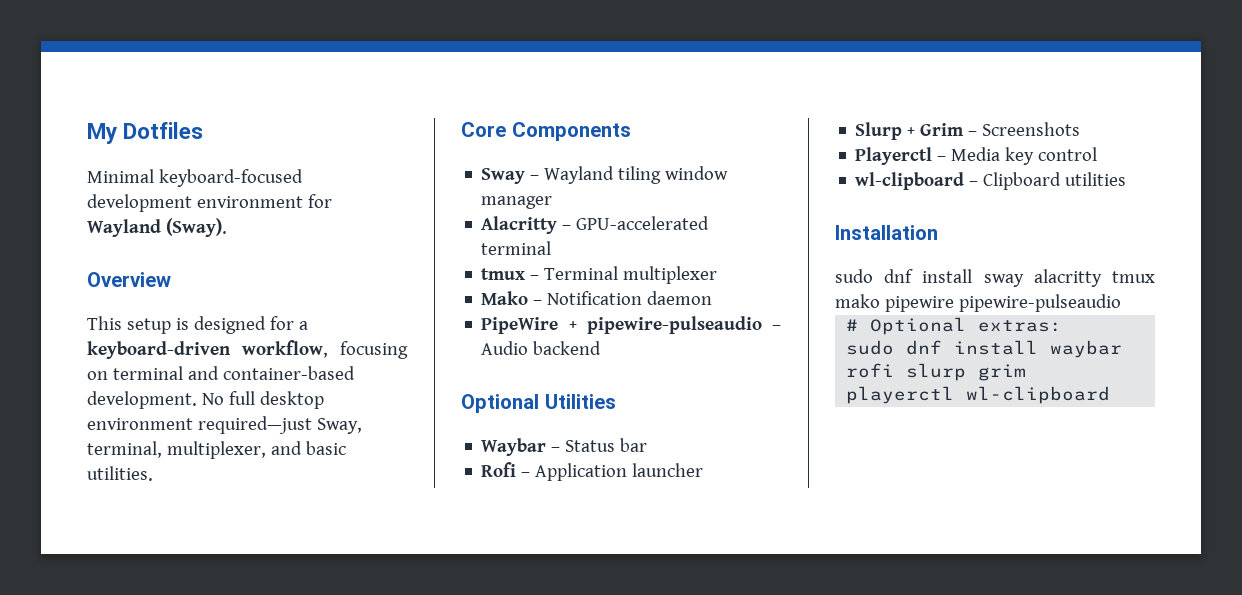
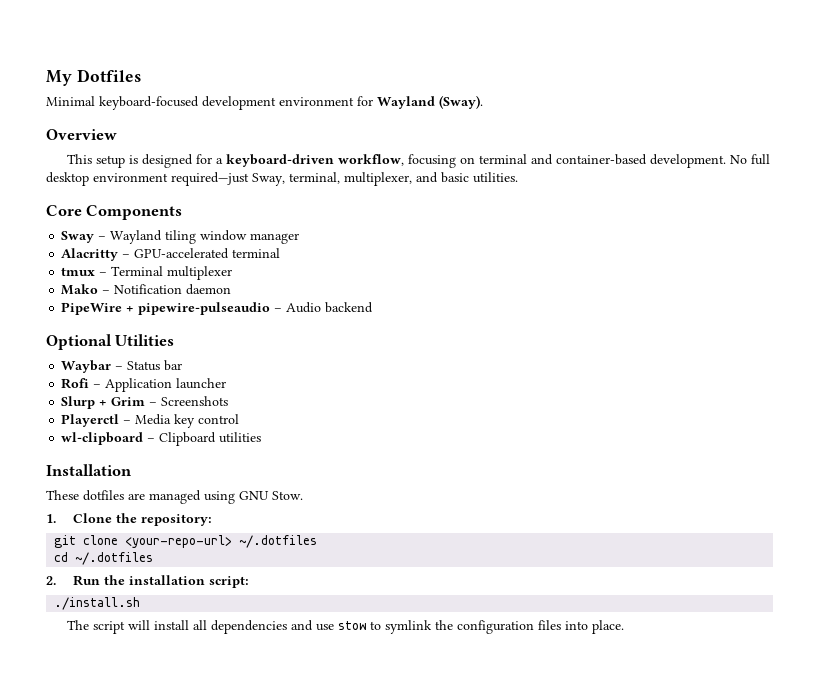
- sudo dnf install sway alacritty tmux mako pipewire pipewire-pulseaudio
- # Optional extras:
- sudo dnf install waybar rofi slurp grim playerctl wl-clipboard
+ These dotfiles are managed using GNU Stow.
+ 1. Clone the repository:
+ git clone <your-repo-url> ~/.dotfiles
+ cd ~/.dotfiles
+ 2. Run the installation script:
+ ./install.sh
+ The script will install all dependencies and use stow to symlink the configuration files into place.

